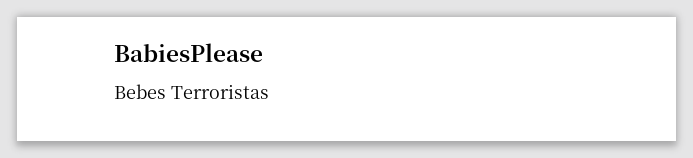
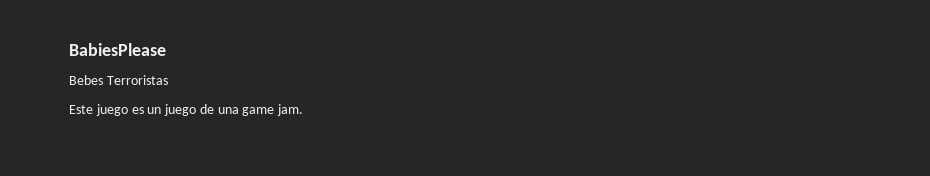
+ Este juego es un juego de una game jam.

